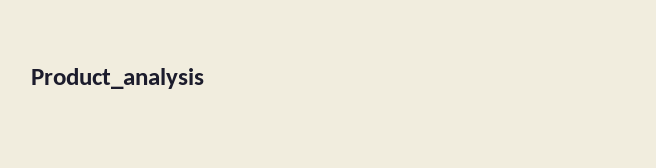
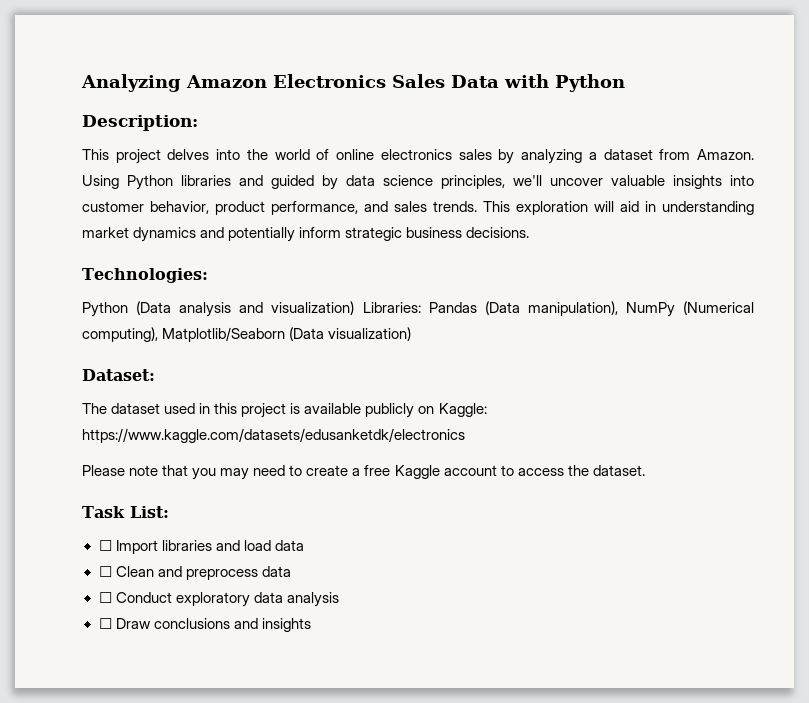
- Product_analysis
+ Analyzing Amazon Electronics Sales Data with Python
+ Description:
+ This project delves into the world of online electronics sales by analyzing a dataset from Amazon. Using Python libraries and guided by data science principles, we'll uncover valuable insights into customer behavior, product performance, and sales trends. This exploration will aid in understanding market dynamics and potentially inform strategic business decisions.
+ Technologies:
+ Python (Data analysis and visualization) Libraries: Pandas (Data manipulation), NumPy (Numerical computing), Matplotlib/Seaborn (Data visualization)
+ Dataset:
+ The dataset used in this project is available publicly on Kaggle: https://www.kaggle.com/datasets/edusanketdk/electronics
+ Please note that you may need to create a free Kaggle account to access the dataset.
+ Task List:
+ ☐ Import libraries and load data
+ ☐ Clean and preprocess data
+ ☐ Conduct exploratory data analysis
+ ☐ Draw conclusions and insights

